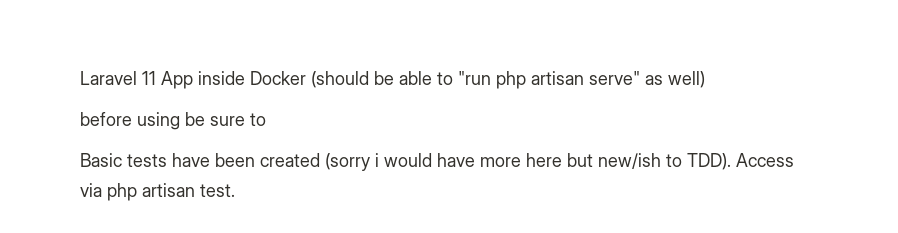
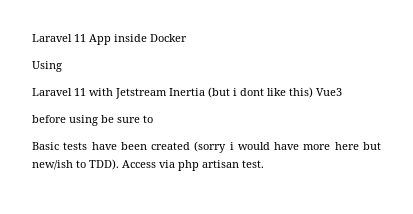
- Laravel 11 App inside Docker (should be able to "run php artisan serve" as well)
+ Laravel 11 App inside Docker
+ Using
+ Laravel 11 with Jetstream Inertia (but i dont like this) Vue3

